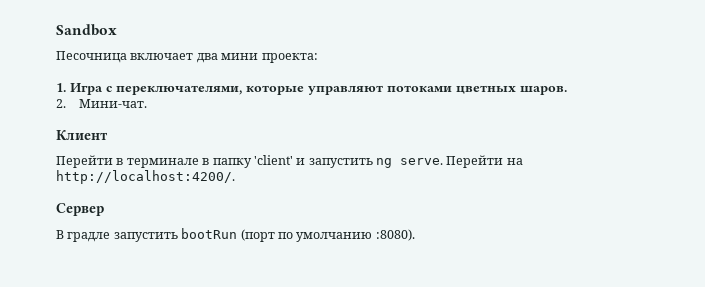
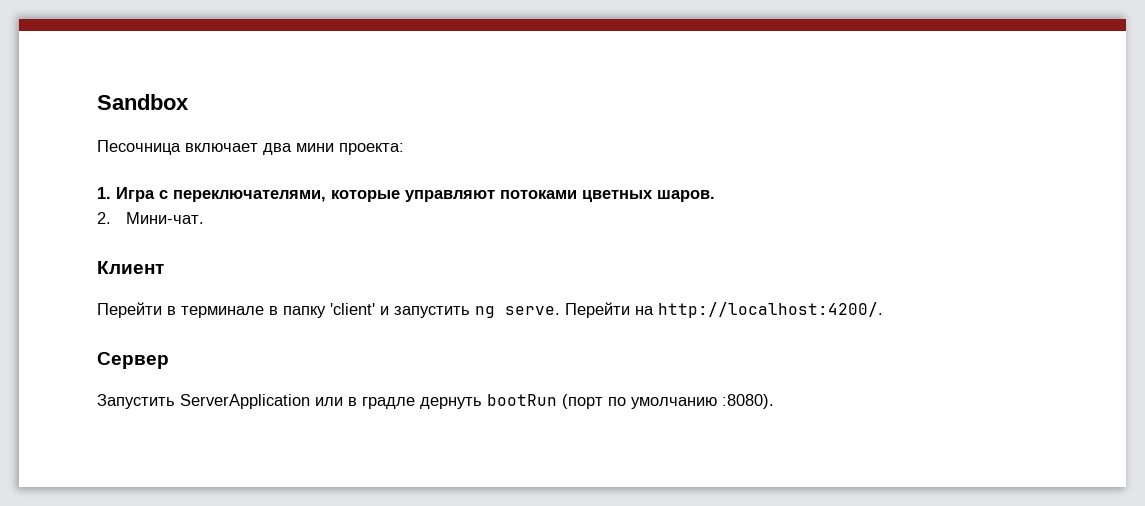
- В градле запустить bootRun (порт по умолчанию :8080).
+ Запустить ServerApplication или в градле дернуть bootRun (порт по умолчанию :8080).

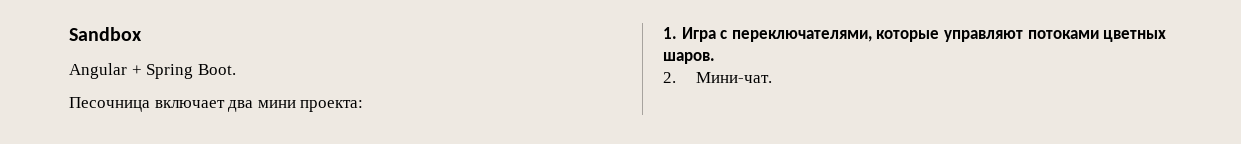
+ Angular + Spring Boot.
- Клиент
- Перейти в терминале в папку 'client' и запустить ng serve. Перейти на http://localhost:4200/.
- Сервер
- Запустить ServerApplication или в градле дернуть bootRun (порт по умолчанию :8080).

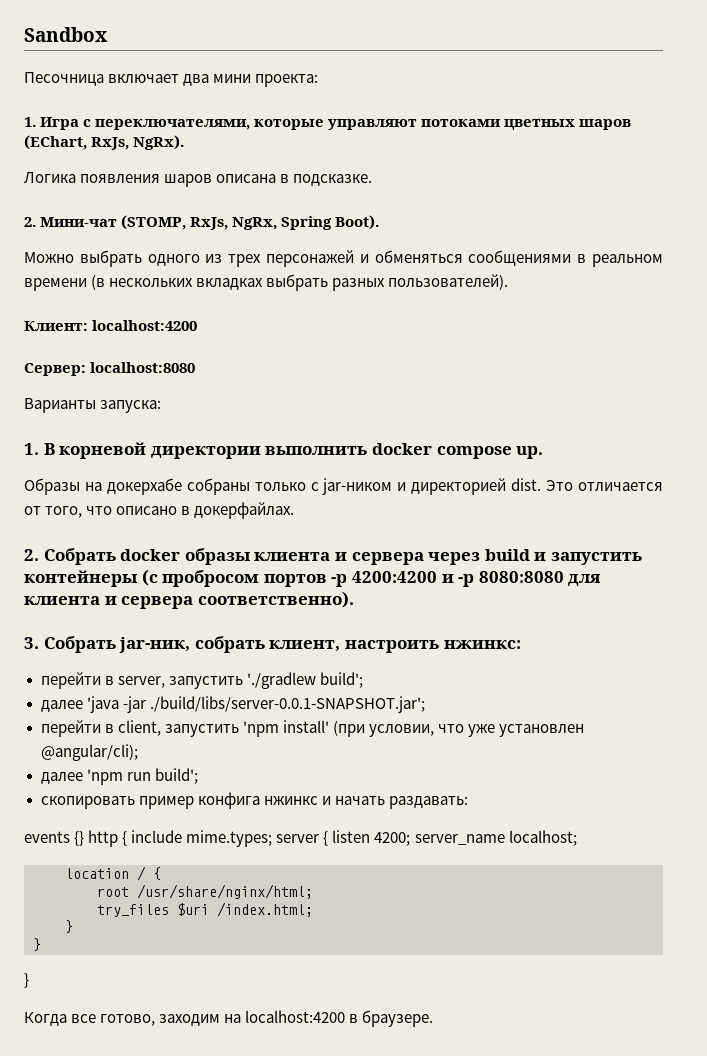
- Angular + Spring Boot.
- 1. Игра с переключателями, которые управляют потоками цветных шаров.
- 2. Мини-чат.
+ 1. Игра с переключателями, которые управляют потоками цветных шаров (EChart, RxJs, NgRx).
+ Логика появления шаров описана в подсказке.
+ 2. Мини-чат (STOMP, RxJs, NgRx, Spring Boot).
+ Можно выбрать одного из трех персонажей и обменяться сообщениями в реальном времени (в нескольких вкладках выбрать разных пользователей).
+ Клиент: localhost:4200
+ Сервер: localhost:8080
+ Варианты запуска:
+ 1. В корневой директории выполнить docker compose up.
+ Образы на докерхабе собраны только с jar-ником и директорией dist. Это отличается от того, что описано в докерфайлах.
+ 2. Собрать docker образы клиента и сервера через build и запустить контейнеры (с пробросом портов -p 4200:4200 и -p 8080:8080 для клиента и сервера соответственно).
+ 3. Собрать jar-ник, собрать клиент, настроить нжинкс:
+ перейти в server, запустить './gradlew build';
+ далее 'java -jar ./build/libs/server-0.0.1-SNAPSHOT.jar';
+ перейти в client, запустить 'npm install' (при условии, что уже установлен @angular/cli);
+ далее 'npm run build';
+ скопировать пример конфига нжинкс и начать раздавать:
+ events {} http { include mime.types; server { listen 4200; server_name localhost;
+ location / {
+ root /usr/share/nginx/html;
+ try_files $uri /index.html;
+ }
+ }
+ }
+ Когда все готово, заходим на localhost:4200 в браузере.

